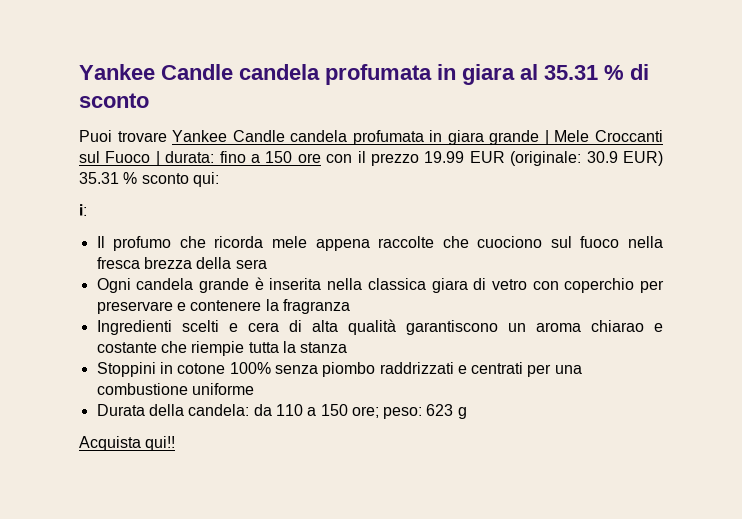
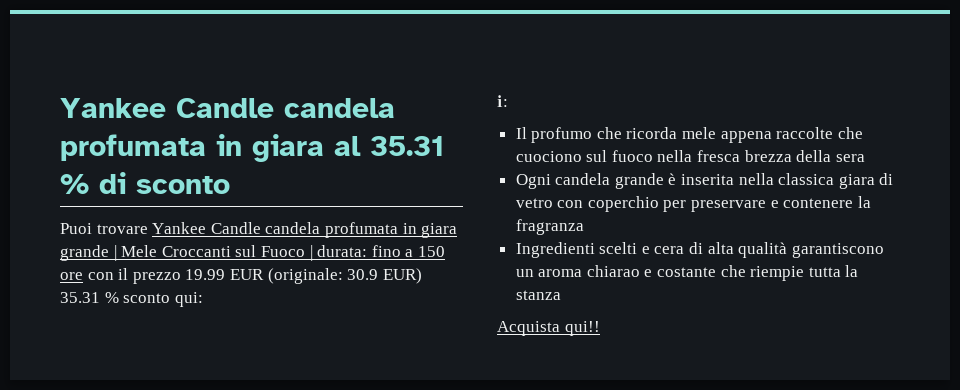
- Stoppini in cotone 100% senza piombo raddrizzati e centrati per una combustione uniforme
- Durata della candela: da 110 a 150 ore; peso: 623 g

